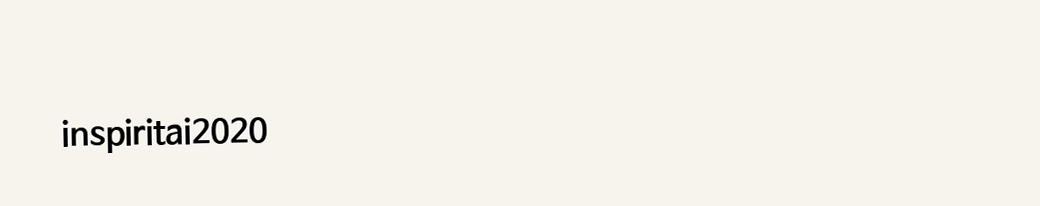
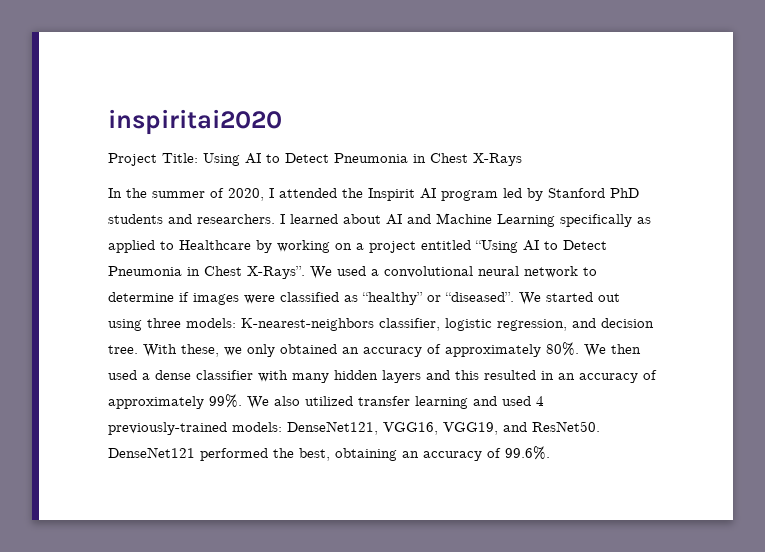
+ Project Title: Using AI to Detect Pneumonia in Chest X-Rays
+ In the summer of 2020, I attended the Inspirit AI program led by Stanford PhD students and researchers. I learned about AI and Machine Learning specifically as applied to Healthcare by working on a project entitled “Using AI to Detect Pneumonia in Chest X-Rays”. We used a convolutional neural network to determine if images were classified as “healthy” or “diseased”. We started out using three models: K-nearest-neighbors classifier, logistic regression, and decision tree. With these, we only obtained an accuracy of approximately 80%. We then used a dense classifier with many hidden layers and this resulted in an accuracy of approximately 99%. We also utilized transfer learning and used 4 previously-trained models: DenseNet121, VGG16, VGG19, and ResNet50. DenseNet121 performed the best, obtaining an accuracy of 99.6%.

